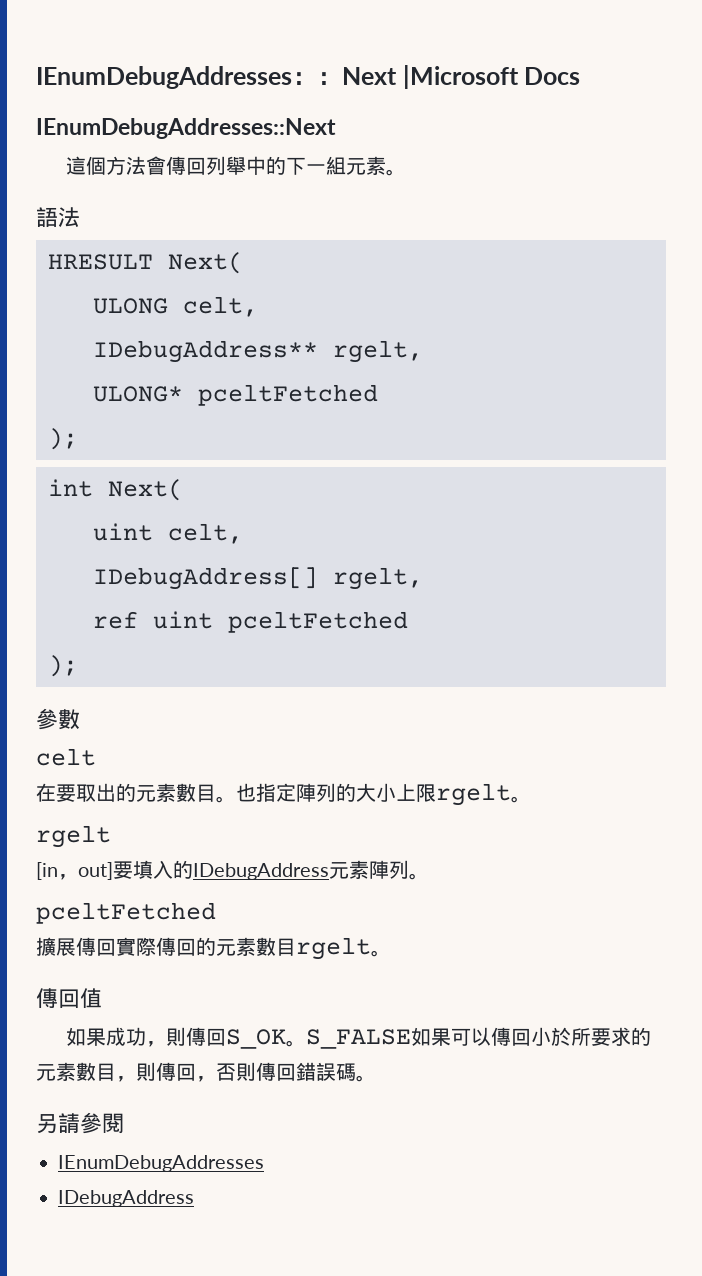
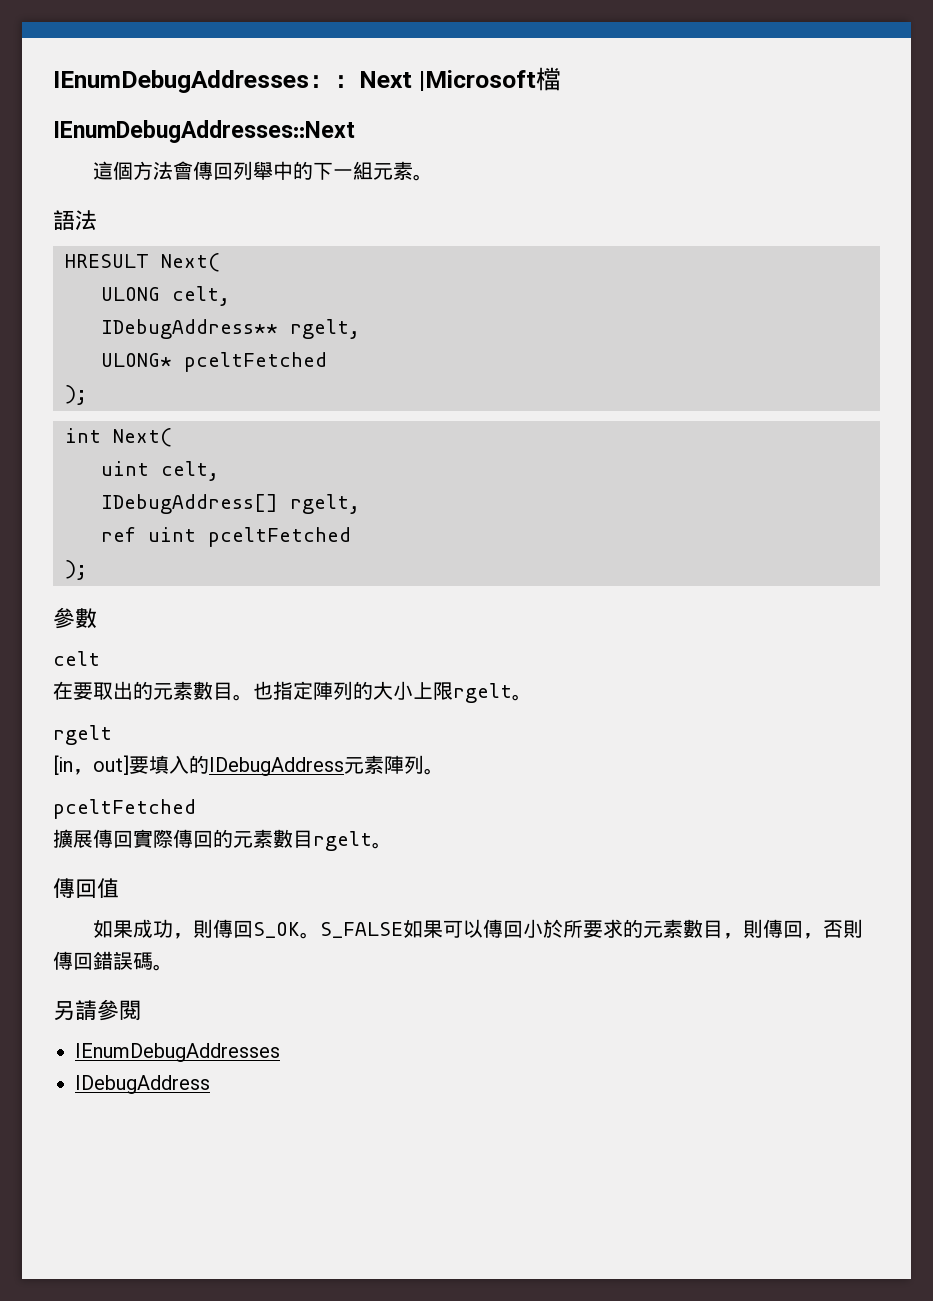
- IEnumDebugAddresses：：Next |Microsoft Docs
+ IEnumDebugAddresses：：Next |Microsoft檔

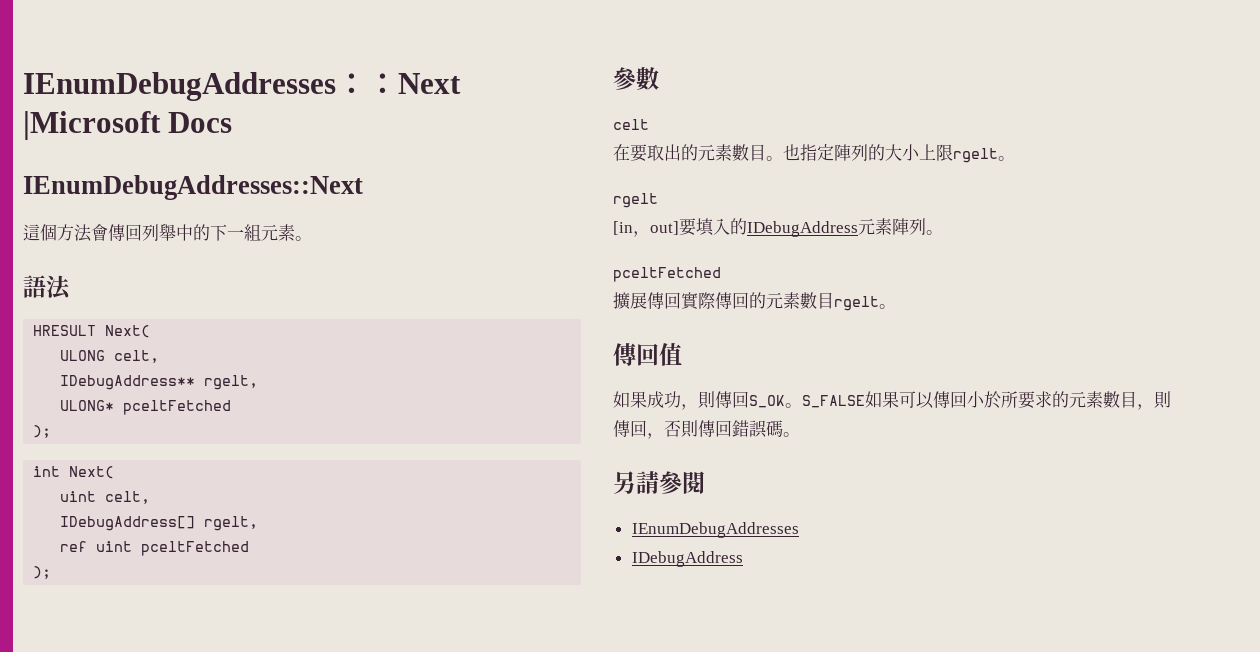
- IEnumDebugAddresses：：Next |Microsoft檔
+ IEnumDebugAddresses：：Next |Microsoft Docs

